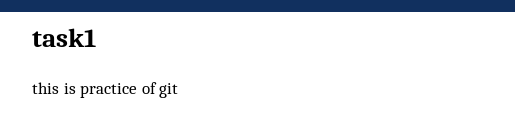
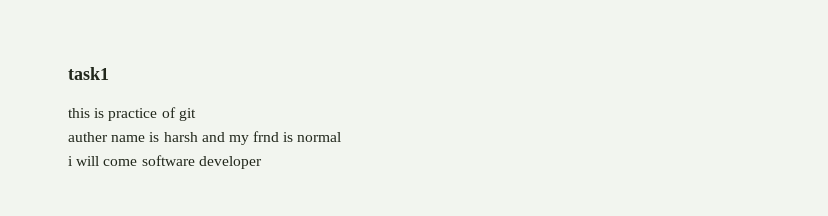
+ auther name is harsh and my frnd is normal
+ i will come software developer

